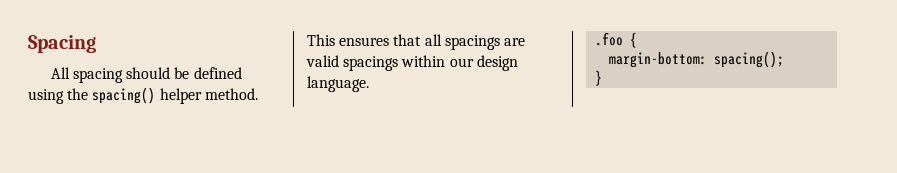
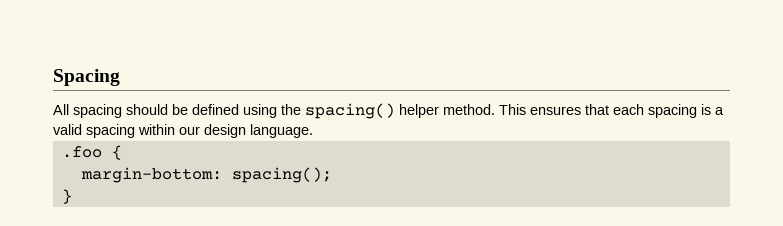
- This ensures that all spacings are valid spacings within our design language.
+ This ensures that each spacing is a valid spacing within our design language.

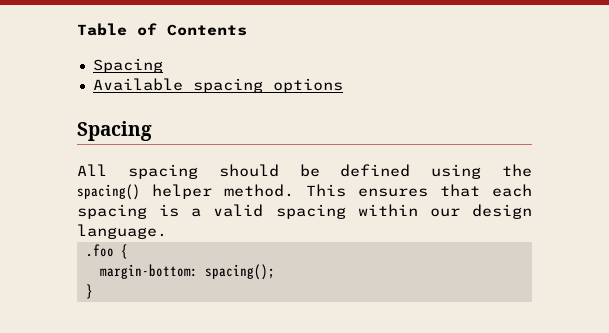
+ Table of Contents
+ Spacing
+ Available spacing options

